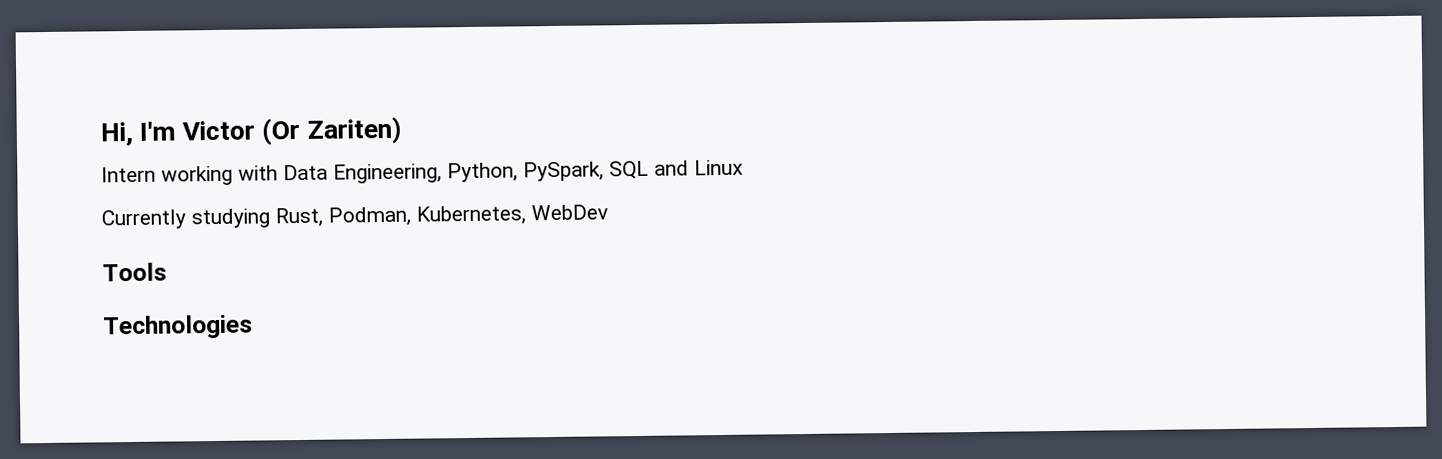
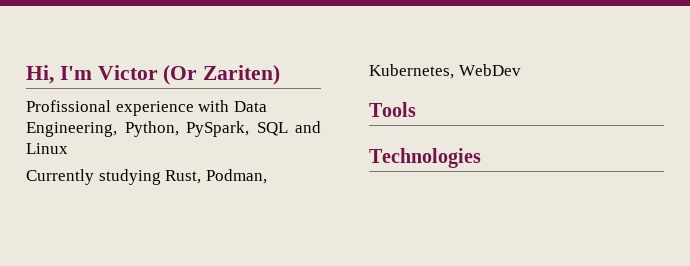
- Intern working with Data Engineering, Python, PySpark, SQL and Linux
+ Profissional experience with Data Engineering, Python, PySpark, SQL and Linux

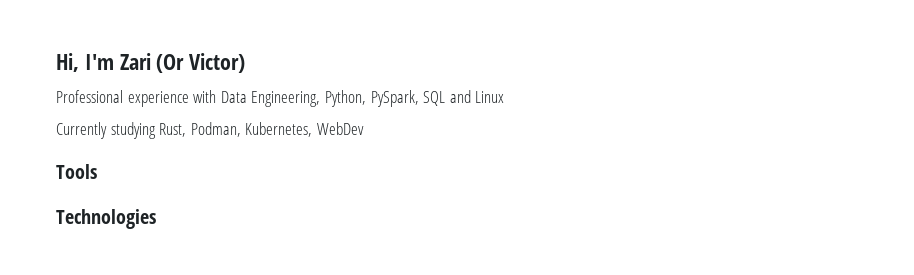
- Hi, I'm Victor (Or Zariten)
- Profissional experience with Data Engineering, Python, PySpark, SQL and Linux
+ Hi, I'm Zari (Or Victor)
+ Professional experience with Data Engineering, Python, PySpark, SQL and Linux

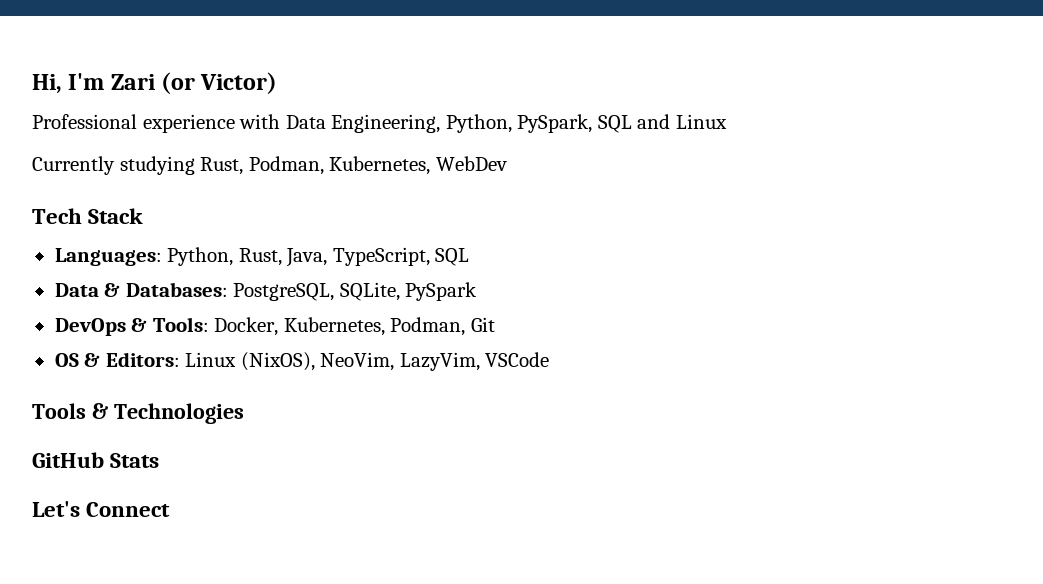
- Hi, I'm Zari (Or Victor)
+ Hi, I'm Zari (or Victor)
- Tools
- Technologies
+ Tech Stack
+ Languages: Python, Rust, Java, TypeScript, SQL
+ Data & Databases: PostgreSQL, SQLite, PySpark
+ DevOps & Tools: Docker, Kubernetes, Podman, Git
+ OS & Editors: Linux (NixOS), NeoVim, LazyVim, VSCode
+ Tools & Technologies
+ GitHub Stats
+ Let's Connect

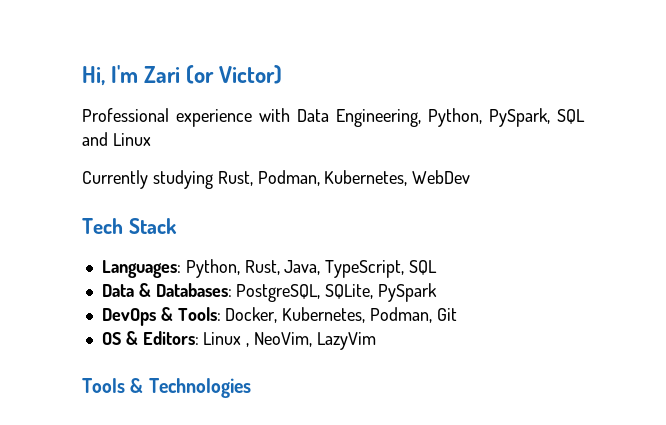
- OS & Editors: Linux (NixOS), NeoVim, LazyVim, VSCode
+ OS & Editors: Linux , NeoVim, LazyVim
- GitHub Stats
- Let's Connect

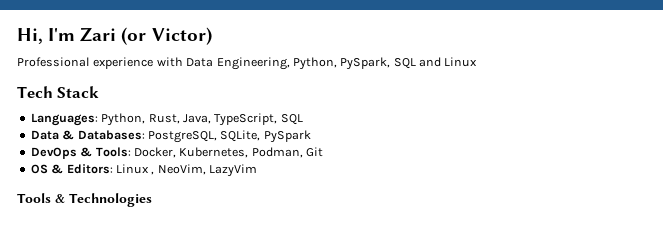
- Currently studying Rust, Podman, Kubernetes, WebDev

